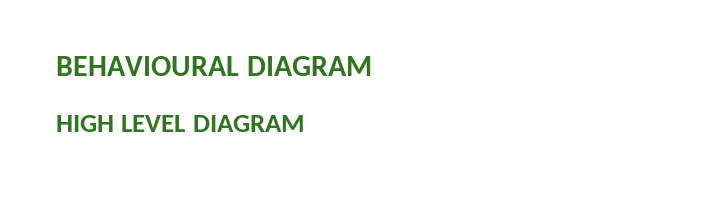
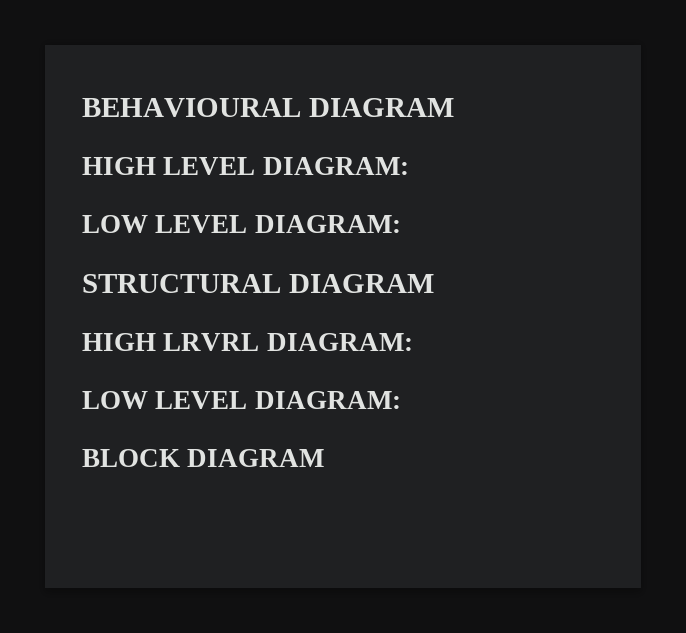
- HIGH LEVEL DIAGRAM
+ HIGH LEVEL DIAGRAM:
+ LOW LEVEL DIAGRAM:
+ STRUCTURAL DIAGRAM
+ HIGH LRVRL DIAGRAM:
+ LOW LEVEL DIAGRAM:
+ BLOCK DIAGRAM

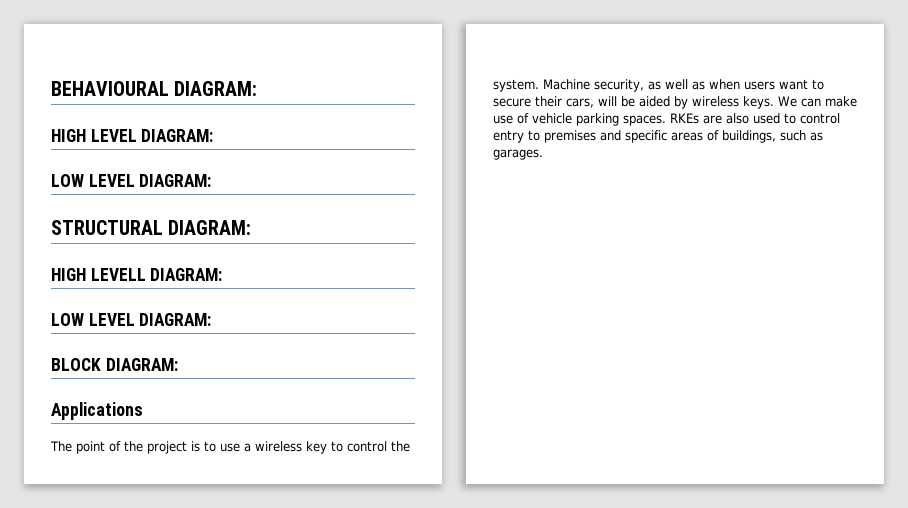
- BEHAVIOURAL DIAGRAM
+ BEHAVIOURAL DIAGRAM:
- STRUCTURAL DIAGRAM
- HIGH LRVRL DIAGRAM:
+ STRUCTURAL DIAGRAM:
+ HIGH LEVELL DIAGRAM:
- BLOCK DIAGRAM
+ BLOCK DIAGRAM:
+ Applications
+ The point of the project is to use a wireless key to control the system. Machine security, as well as when users want to secure their cars, will be aided by wireless keys. We can make use of vehicle parking spaces. RKEs are also used to control entry to premises and specific areas of buildings, such as garages.

